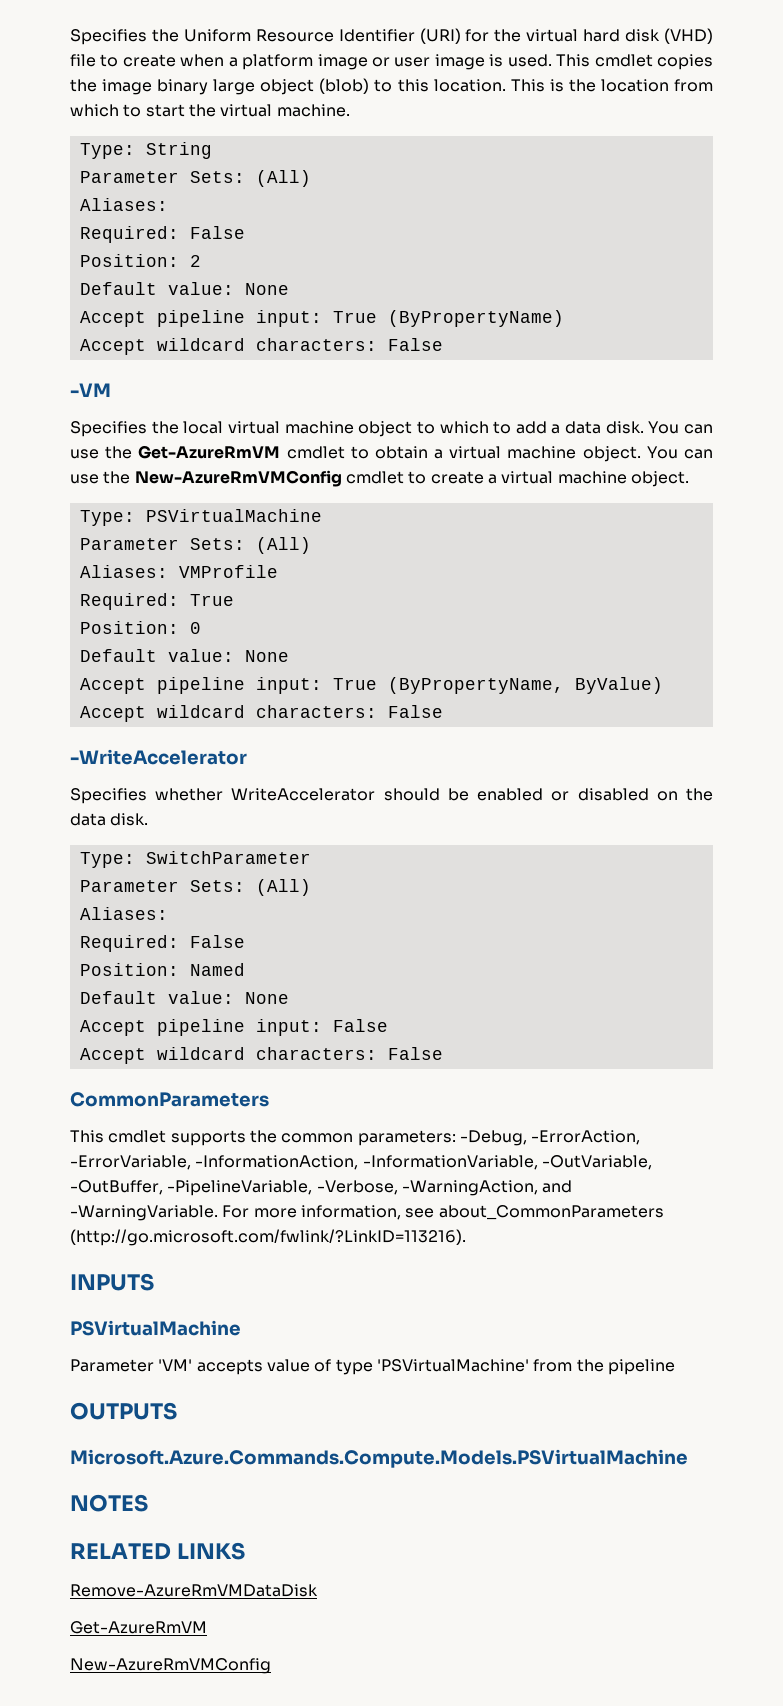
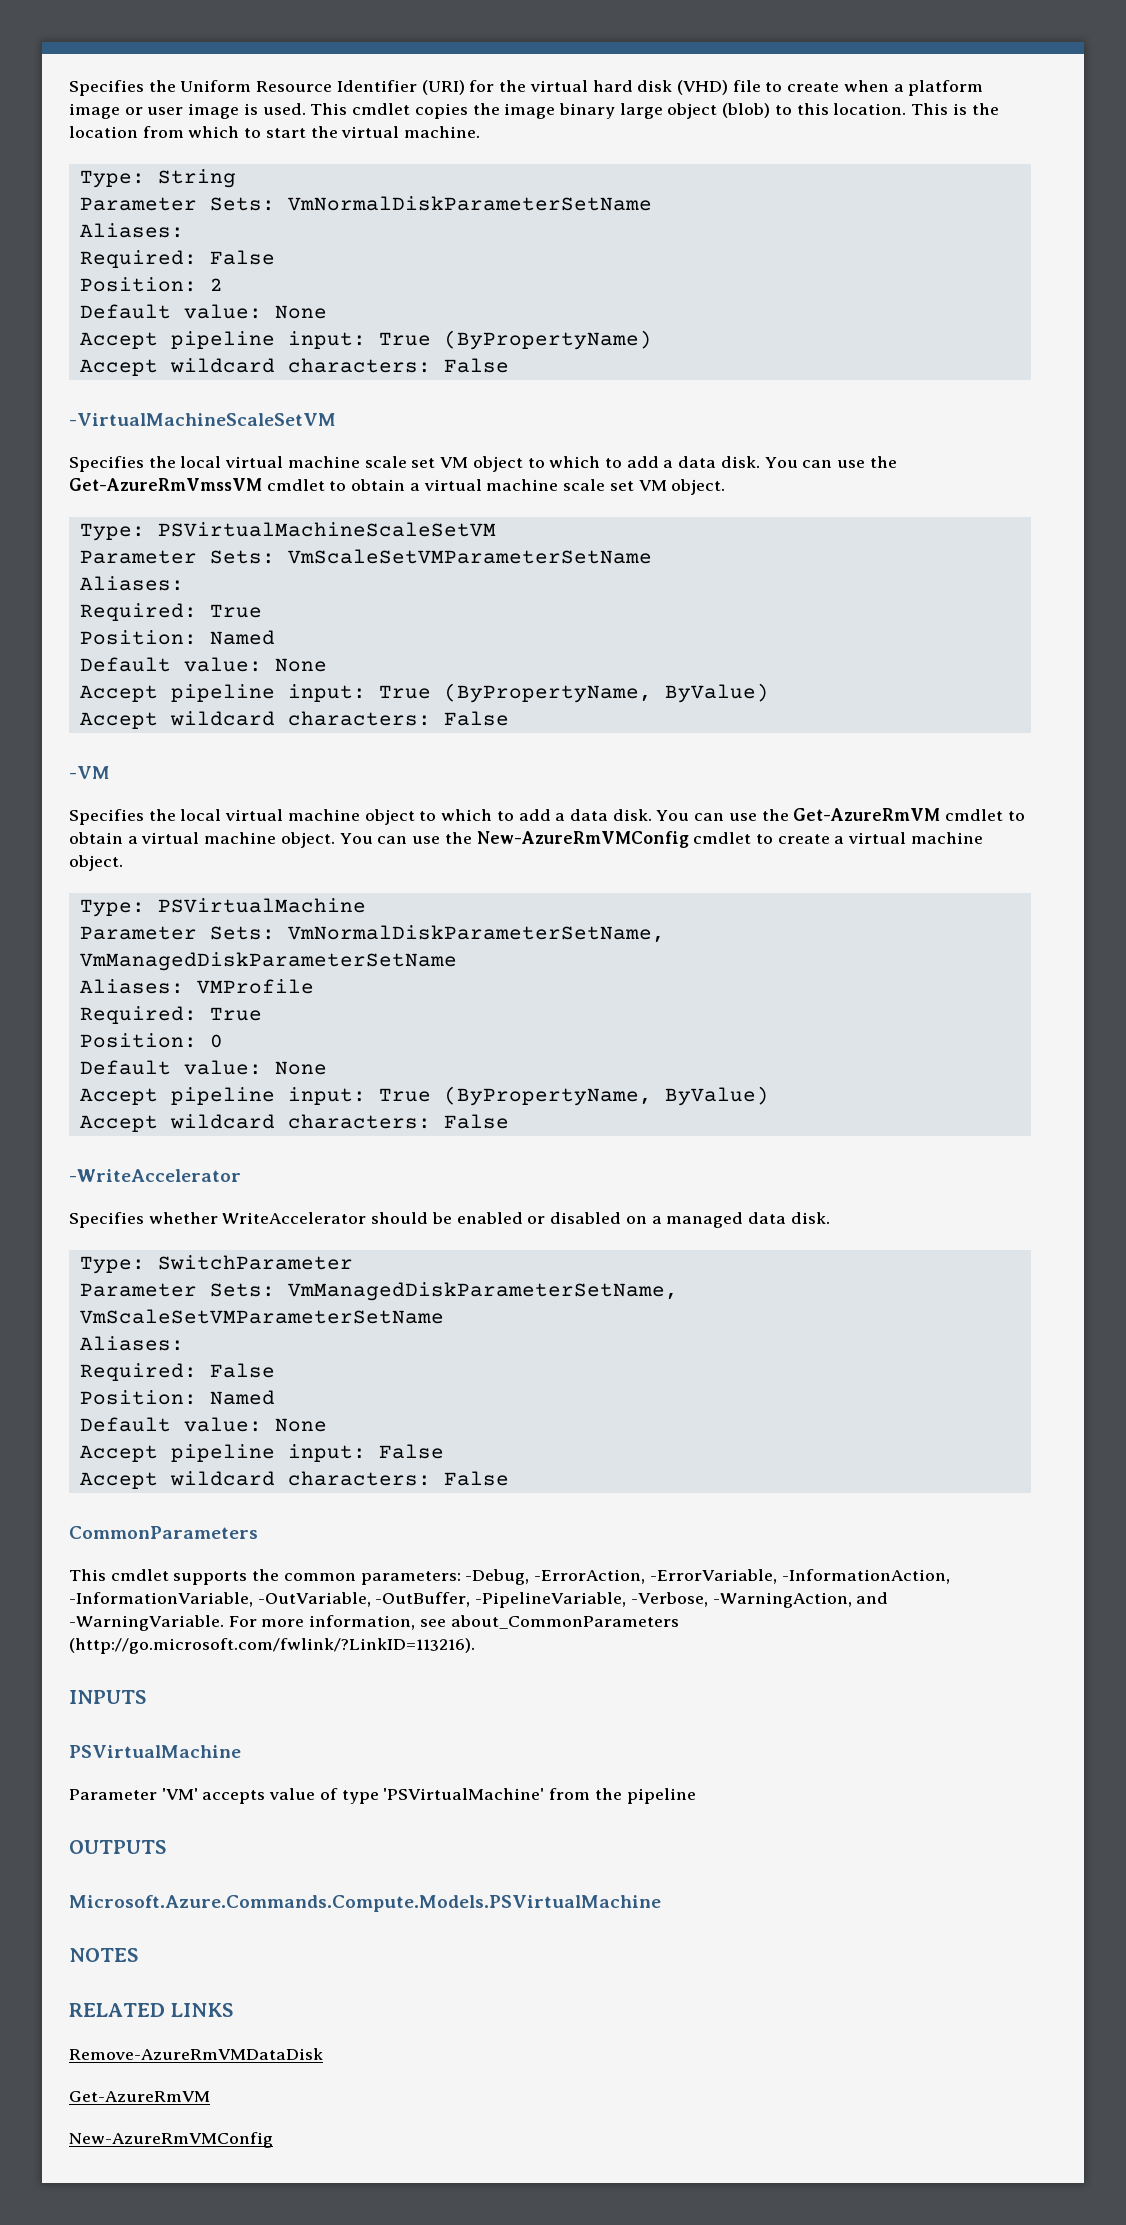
  Type: String
- Parameter Sets: (All)
+ Parameter Sets: VmNormalDiskParameterSetName
+ -VirtualMachineScaleSetVM
+ Specifies the local virtual machine scale set VM object to which to add a data disk. You can use the Get-AzureRmVmssVM cmdlet to obtain a virtual machine scale set VM object.
+ Type: PSVirtualMachineScaleSetVM
+ Parameter Sets: VmScaleSetVMParameterSetName
+ Aliases:
+ Required: True
+ Position: Named
+ Default value: None
+ Accept pipeline input: True (ByPropertyName, ByValue)
+ Accept wildcard characters: False
  Type: PSVirtualMachine
- Parameter Sets: (All)
+ Parameter Sets: VmNormalDiskParameterSetName, VmManagedDiskParameterSetName
- Specifies whether WriteAccelerator should be enabled or disabled on the data disk.
+ Specifies whether WriteAccelerator should be enabled or disabled on a managed data disk.
  Type: SwitchParameter
- Parameter Sets: (All)
+ Parameter Sets: VmManagedDiskParameterSetName, VmScaleSetVMParameterSetName

